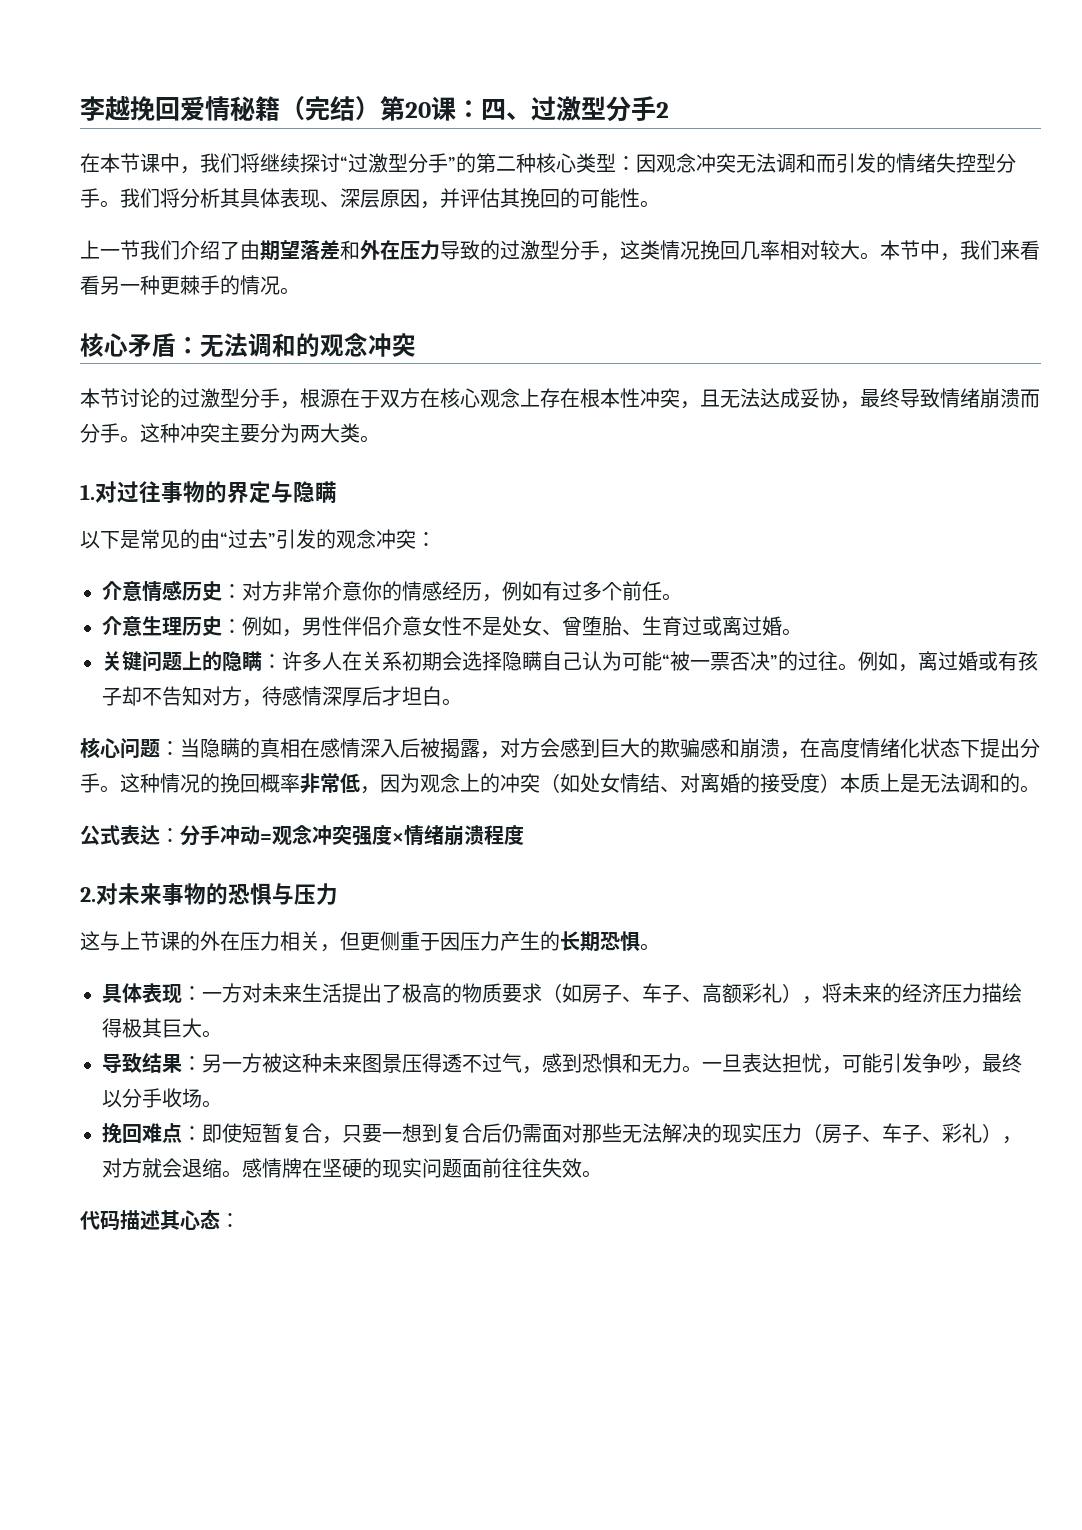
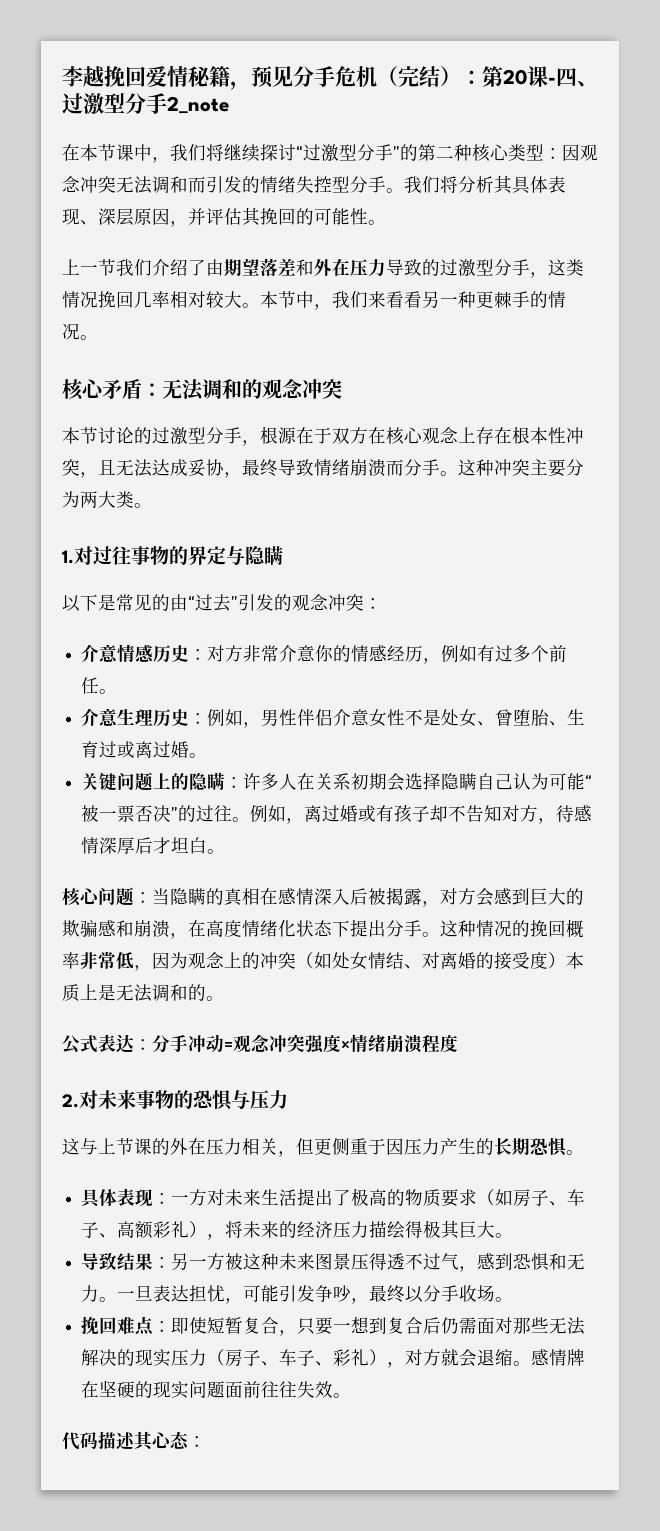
- 李越挽回爱情秘籍（完结）第20课：四、过激型分手2
+ 李越挽回爱情秘籍，预见分手危机（完结）：第20课-四、过激型分手2_note

